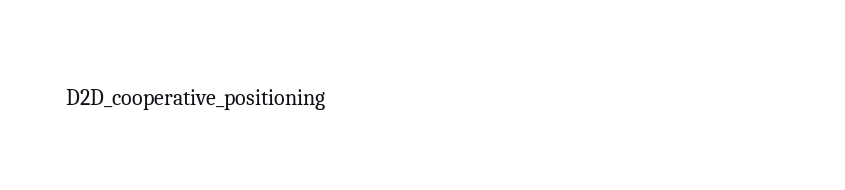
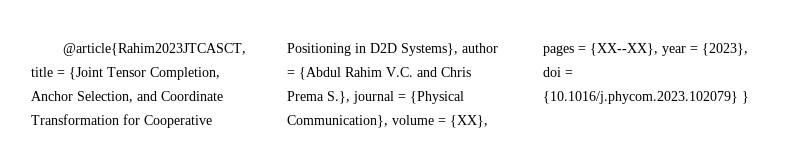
- D2D_cooperative_positioning
+ @article{Rahim2023JTCASCT, title = {Joint Tensor Completion, Anchor Selection, and Coordinate Transformation for Cooperative Positioning in D2D Systems}, author = {Abdul Rahim V.C. and Chris Prema S.}, journal = {Physical Communication}, volume = {XX}, pages = {XX--XX}, year = {2023}, doi = {10.1016/j.phycom.2023.102079} }

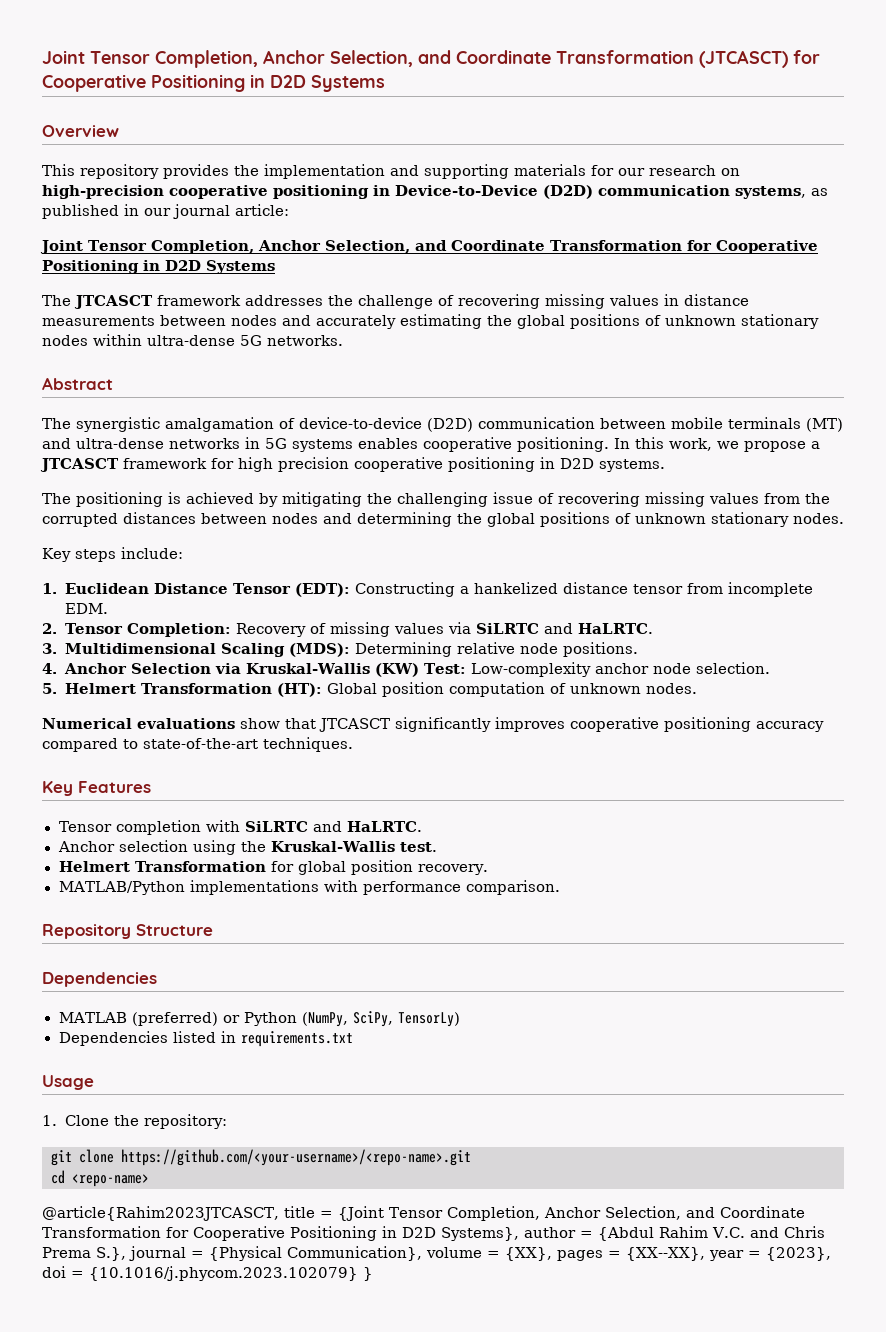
+ Joint Tensor Completion, Anchor Selection, and Coordinate Transformation (JTCASCT) for Cooperative Positioning in D2D Systems
+ Overview
+ This repository provides the implementation and supporting materials for our research on high-precision cooperative positioning in Device-to-Device (D2D) communication systems, as published in our journal article:
+ Joint Tensor Completion, Anchor Selection, and Coordinate Transformation for Cooperative Positioning in D2D Systems
+ The JTCASCT framework addresses the challenge of recovering missing values in distance measurements between nodes and accurately estimating the global positions of unknown stationary nodes within ultra-dense 5G networks.
+ Abstract
+ The synergistic amalgamation of device-to-device (D2D) communication between mobile terminals (MT) and ultra-dense networks in 5G systems enables cooperative positioning. In this work, we propose a JTCASCT framework for high precision cooperative positioning in D2D systems.
+ The positioning is achieved by mitigating the challenging issue of recovering missing values from the corrupted distances between nodes and determining the global positions of unknown stationary nodes.
+ Key steps include:
+ 1. Euclidean Distance Tensor (EDT): Constructing a hankelized distance tensor from incomplete EDM.
+ 2. Tensor Completion: Recovery of missing values via SiLRTC and HaLRTC.
+ 3. Multidimensional Scaling (MDS): Determining relative node positions.
+ 4. Anchor Selection via Kruskal-Wallis (KW) Test: Low-complexity anchor node selection.
+ 5. Helmert Transformation (HT): Global position computation of unknown nodes.
+ Numerical evaluations show that JTCASCT significantly improves cooperative positioning accuracy compared to state-of-the-art techniques.
+ Key Features
+ Tensor completion with SiLRTC and HaLRTC.
+ Anchor selection using the Kruskal-Wallis test.
+ Helmert Transformation for global position recovery.
+ MATLAB/Python implementations with performance comparison.
+ Repository Structure
+ Dependencies
+ MATLAB (preferred) or Python (NumPy, SciPy, TensorLy)
+ Dependencies listed in requirements.txt
+ Usage
+ 1. Clone the repository:
+ git clone https://github.com/<your-username>/<repo-name>.git
+ cd <repo-name>

